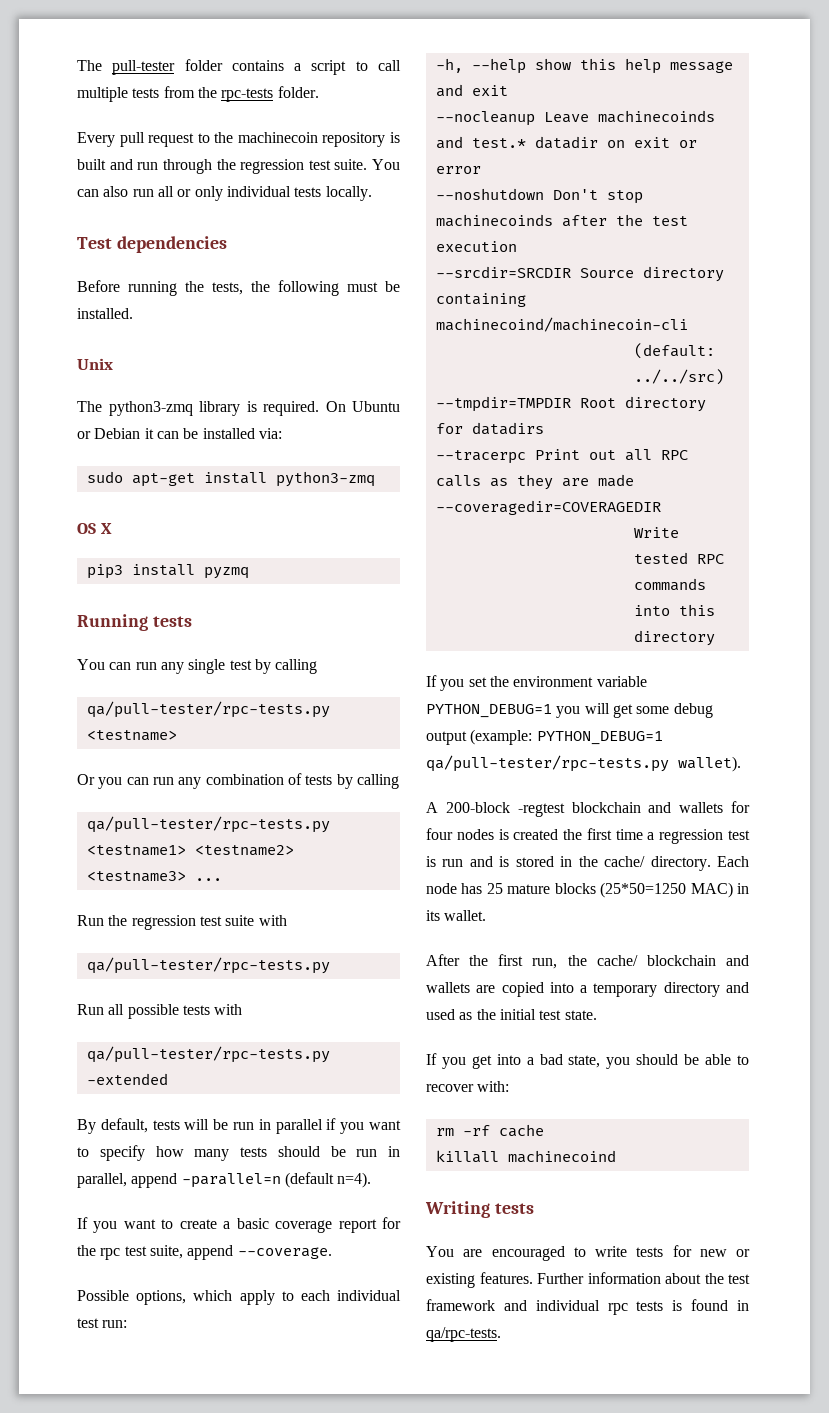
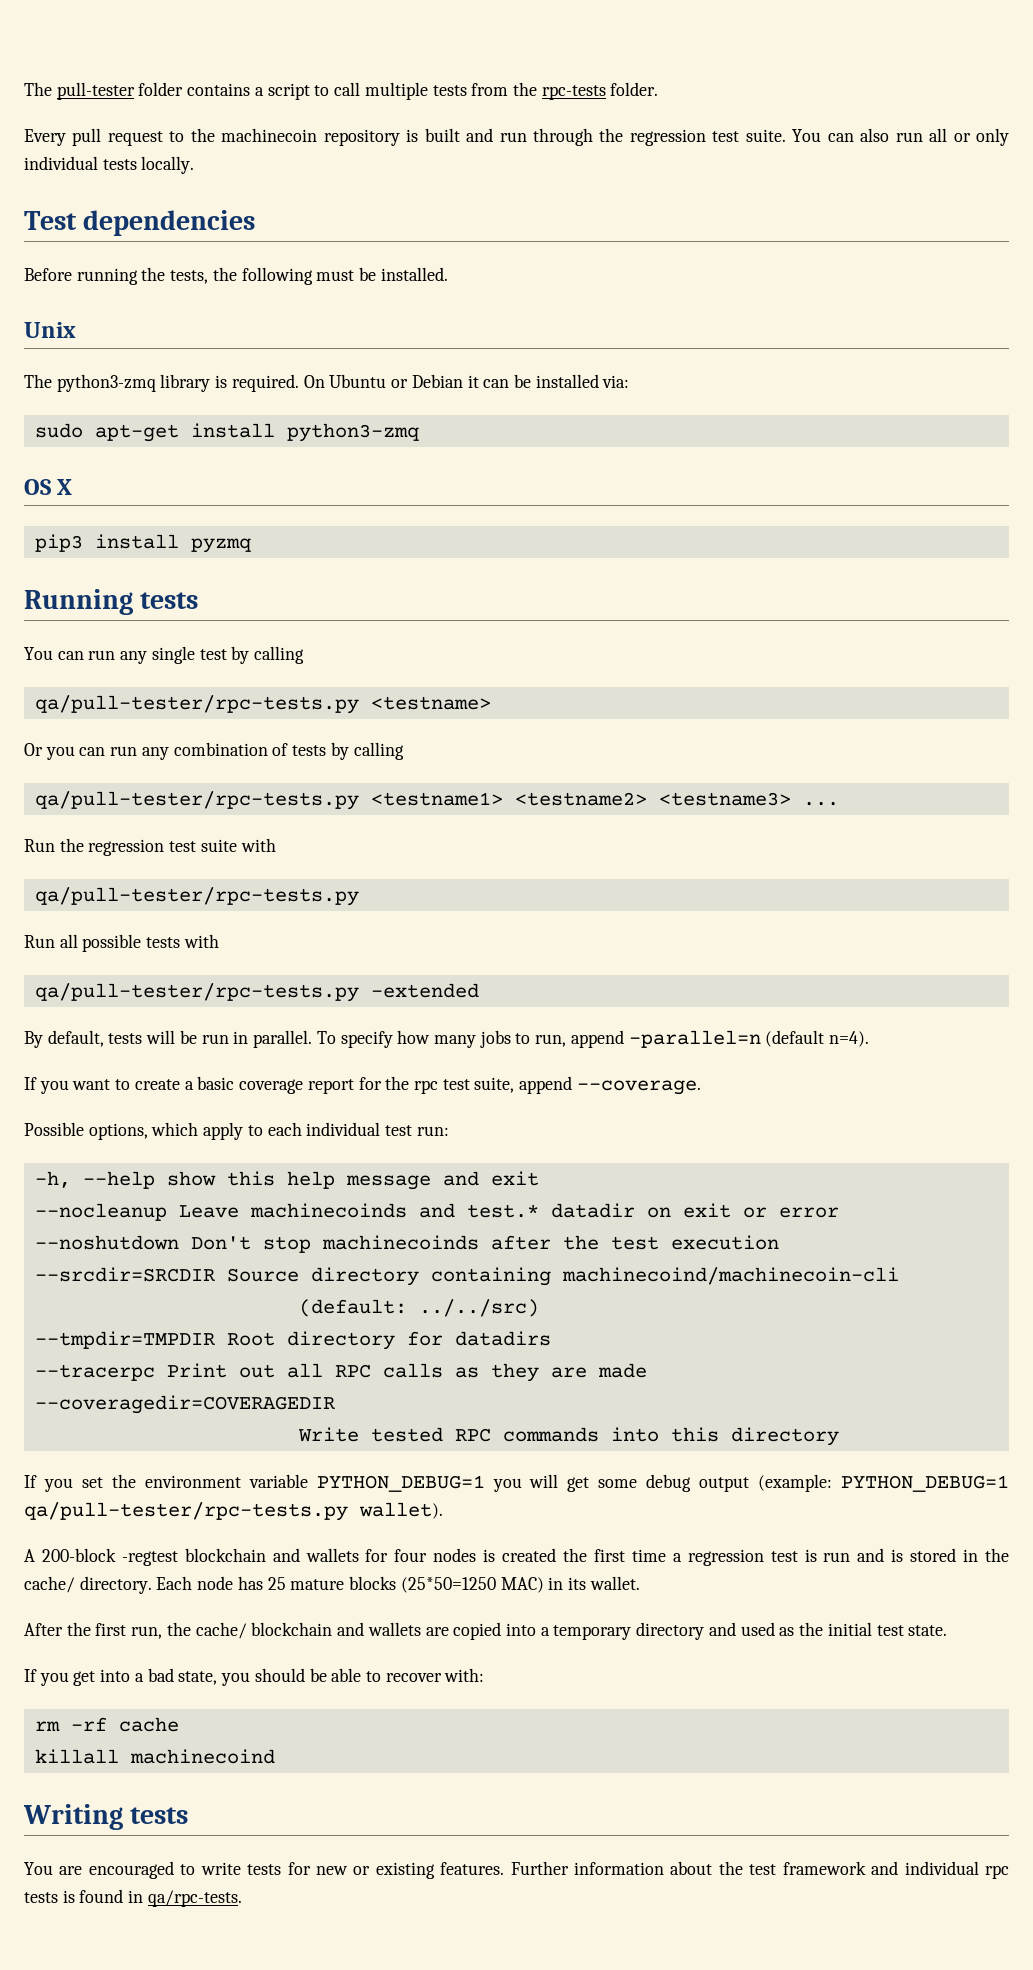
- By default, tests will be run in parallel if you want to specify how many tests should be run in parallel, append -parallel=n (default n=4).
+ By default, tests will be run in parallel. To specify how many jobs to run, append -parallel=n (default n=4).

